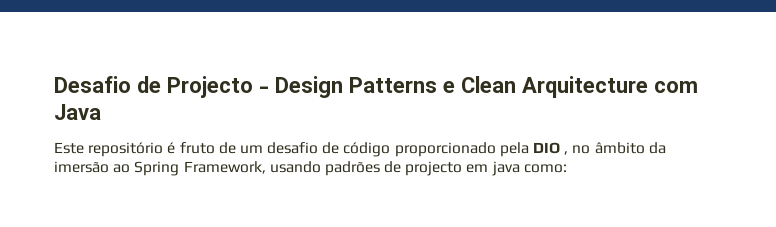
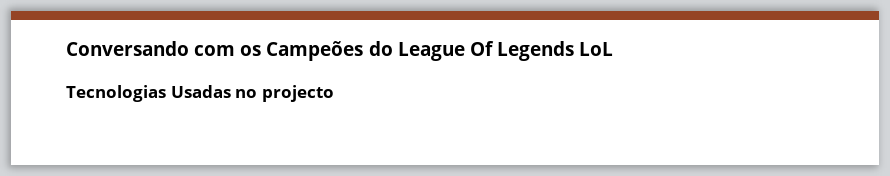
- Desafio de Projecto - Design Patterns e Clean Arquitecture com Java
- Este repositório é fruto de um desafio de código proporcionado pela DIO , no âmbito da imersão ao Spring Framework, usando padrões de projecto em java como:
+ Conversando com os Campeões do League Of Legends LoL
+ Tecnologias Usadas no projecto

